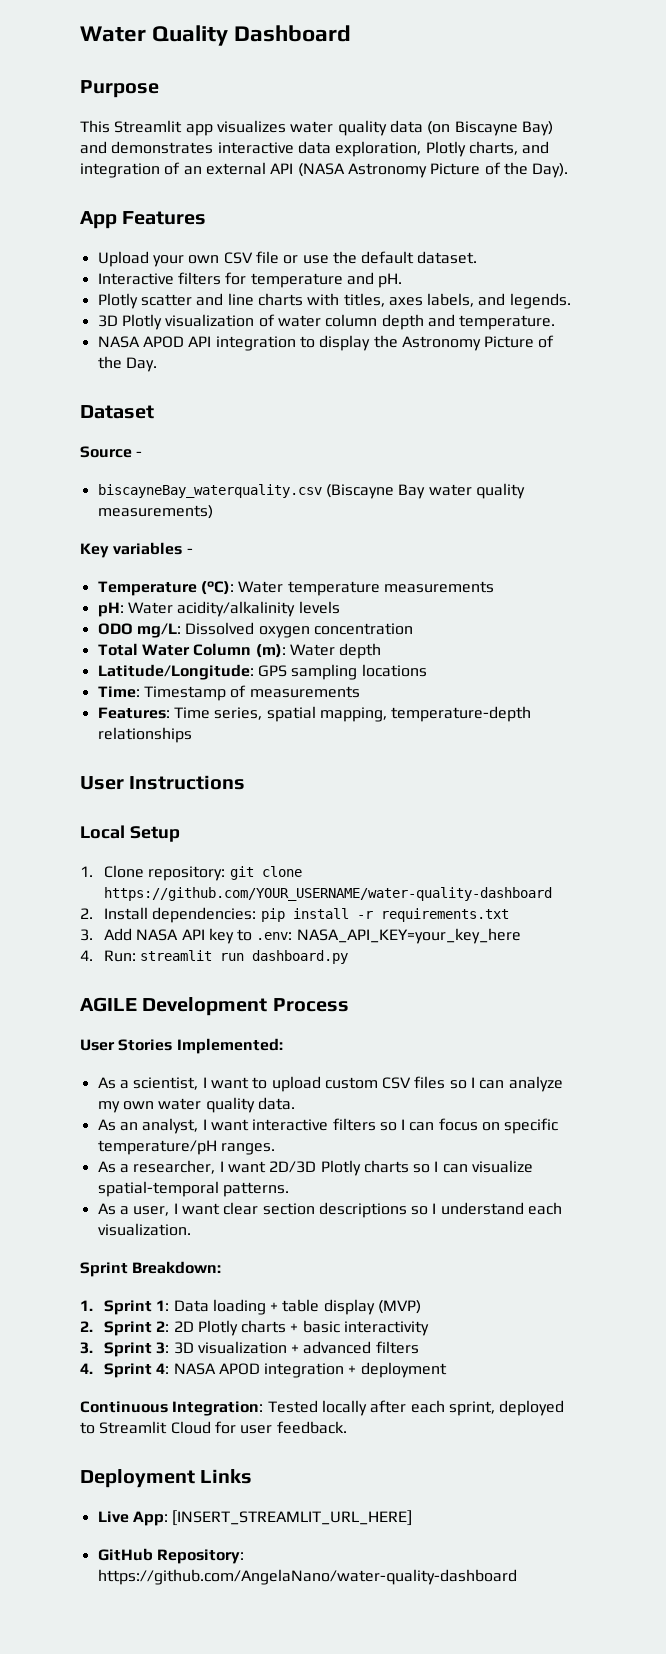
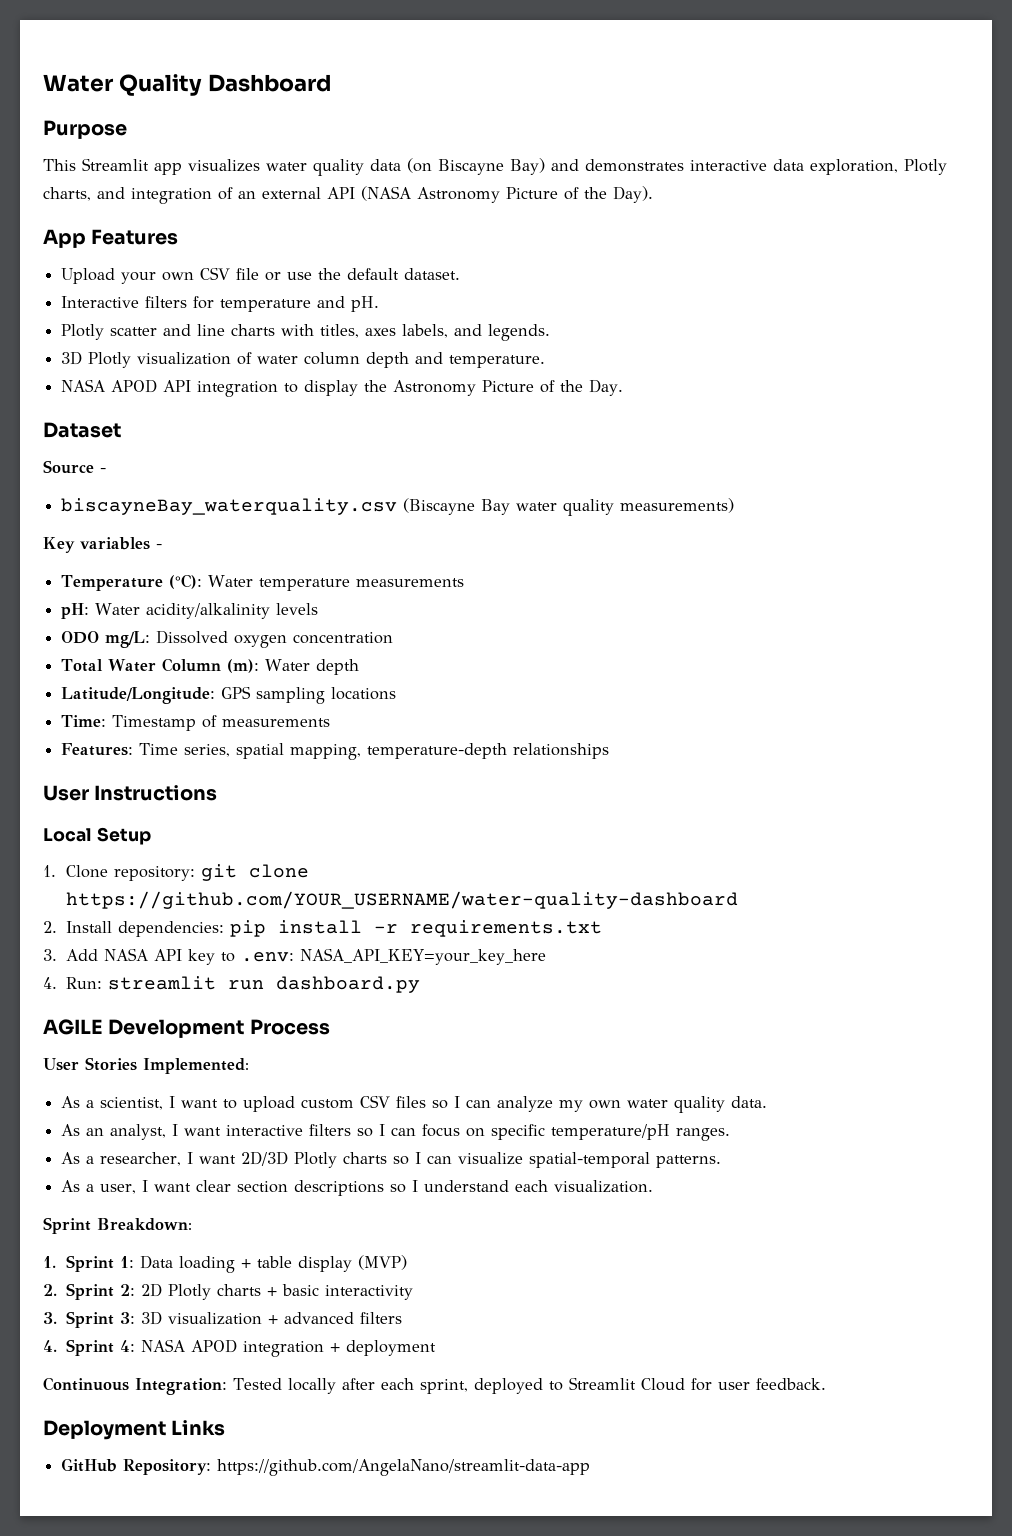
- Live App: [INSERT_STREAMLIT_URL_HERE]
- GitHub Repository: https://github.com/AngelaNano/water-quality-dashboard
+ GitHub Repository: https://github.com/AngelaNano/streamlit-data-app

